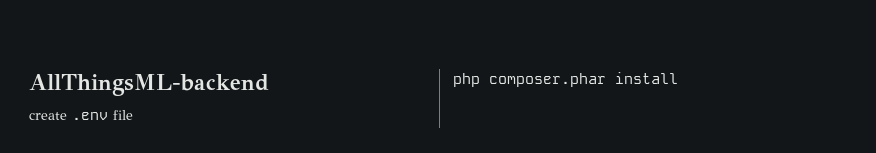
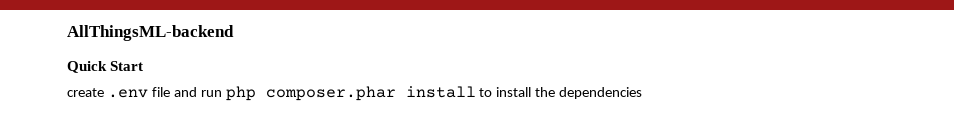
+ Quick Start
- create .env file
- php composer.phar install
+ create .env file and run php composer.phar install to install the dependencies

